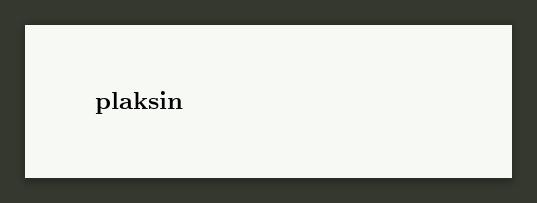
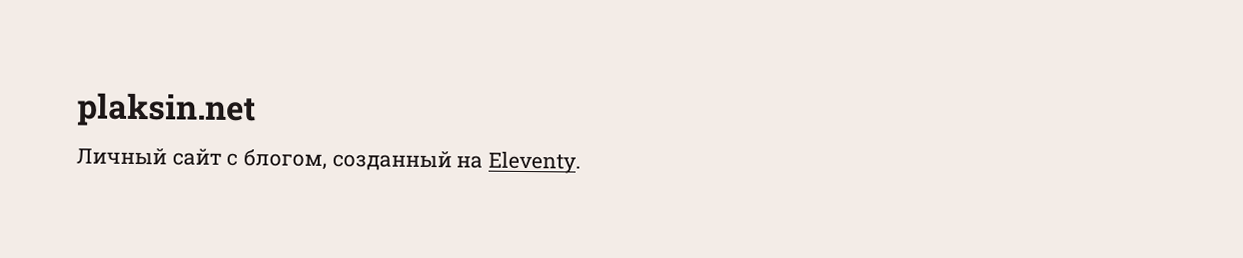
- plaksin
+ plaksin.net
+ Личный сайт с блогом, созданный на Eleventy.

